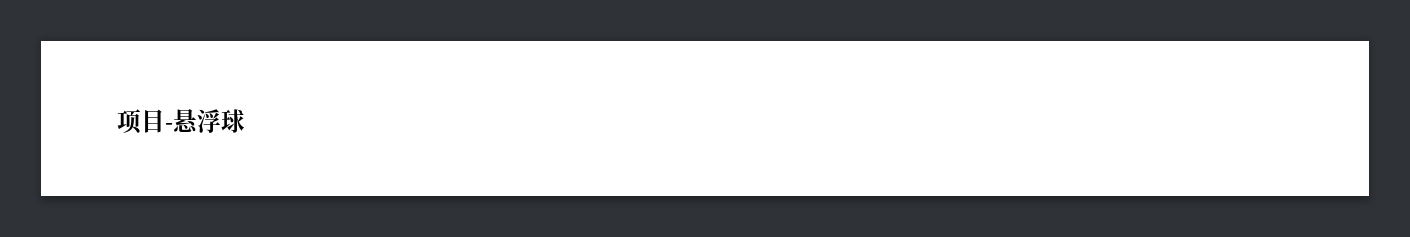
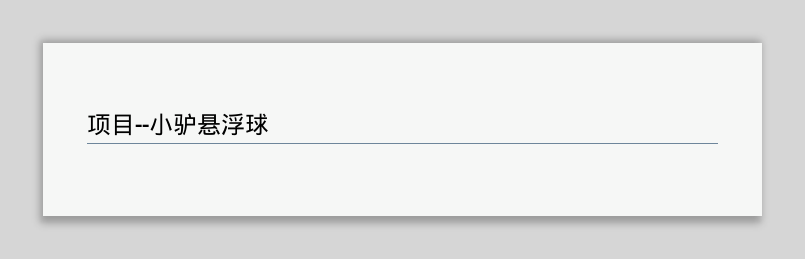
- 项目-悬浮球
+ 项目--小驴悬浮球

